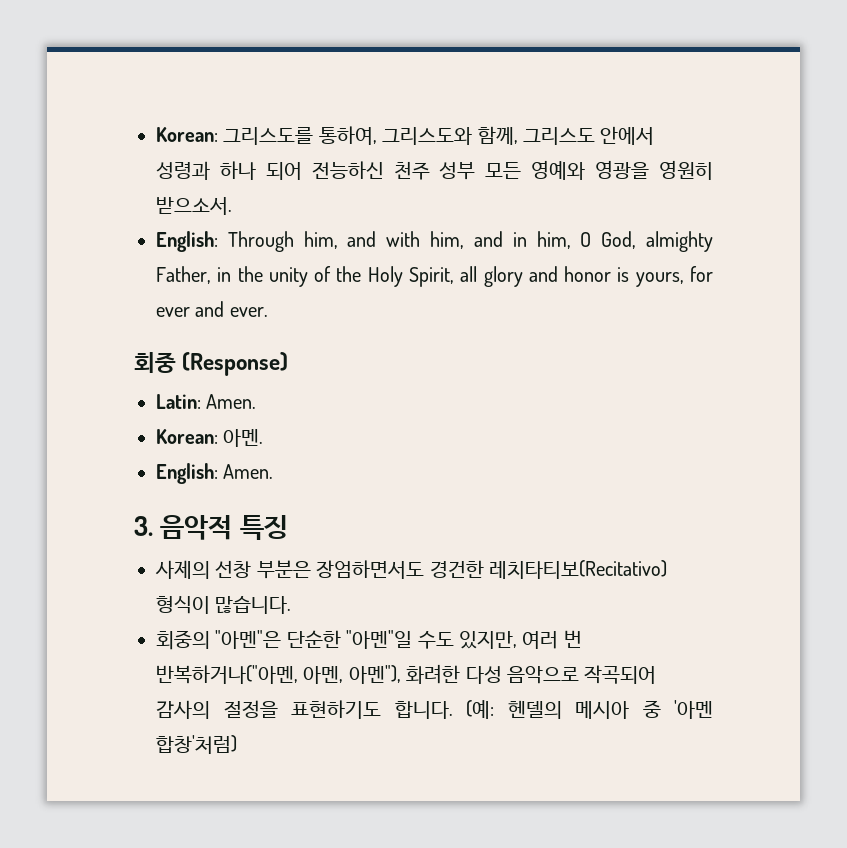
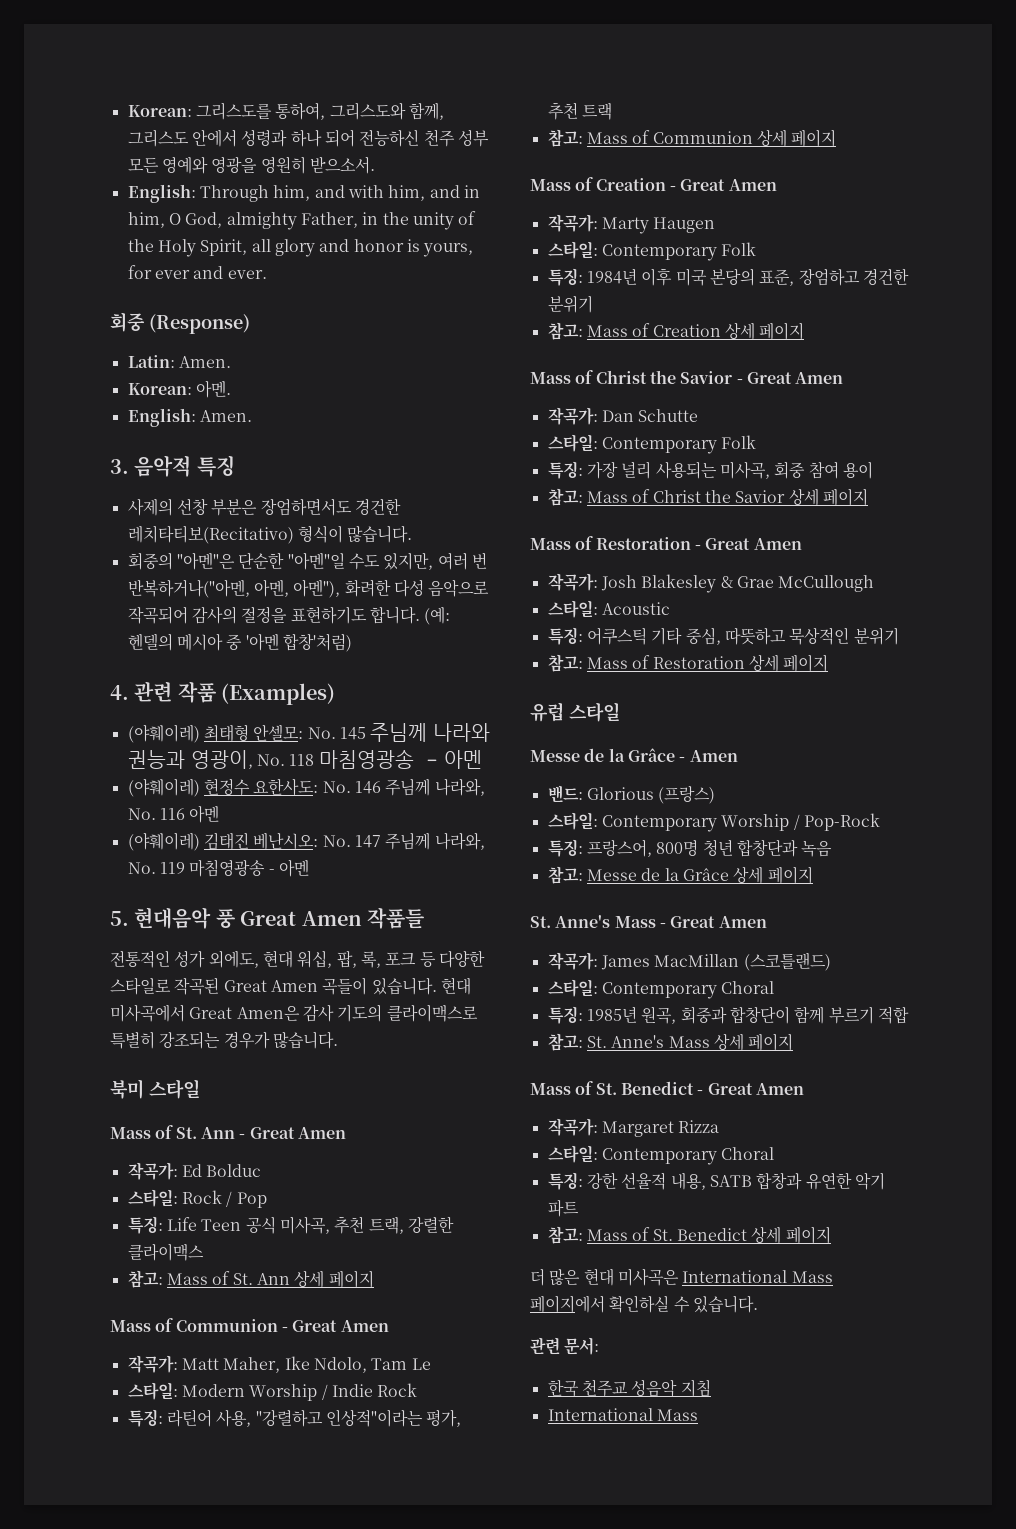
+ 4. 관련 작품 (Examples)
+ (야훼이레) 최태형 안셀모: No. 145 주님께 나라와 권능과 영광이, No. 118 마침영광송 - 아멘
+ (야훼이레) 현정수 요한사도: No. 146 주님께 나라와, No. 116 아멘
+ (야훼이레) 김태진 베난시오: No. 147 주님께 나라와, No. 119 마침영광송 - 아멘
+ 5. 현대음악 풍 Great Amen 작품들
+ 전통적인 성가 외에도, 현대 워십, 팝, 록, 포크 등 다양한 스타일로 작곡된 Great Amen 곡들이 있습니다. 현대 미사곡에서 Great Amen은 감사 기도의 클라이맥스로 특별히 강조되는 경우가 많습니다.
+ 북미 스타일
+ Mass of St. Ann - Great Amen
+ 작곡가: Ed Bolduc
+ 스타일: Rock / Pop
+ 특징: Life Teen 공식 미사곡, 추천 트랙, 강렬한 클라이맥스
+ 참고: Mass of St. Ann 상세 페이지
+ Mass of Communion - Great Amen
+ 작곡가: Matt Maher, Ike Ndolo, Tam Le
+ 스타일: Modern Worship / Indie Rock
+ 특징: 라틴어 사용, "강렬하고 인상적"이라는 평가, 추천 트랙
+ 참고: Mass of Communion 상세 페이지
+ Mass of Creation - Great Amen
+ 작곡가: Marty Haugen
+ 스타일: Contemporary Folk
+ 특징: 1984년 이후 미국 본당의 표준, 장엄하고 경건한 분위기
+ 참고: Mass of Creation 상세 페이지
+ Mass of Christ the Savior - Great Amen
+ 작곡가: Dan Schutte
+ 스타일: Contemporary Folk
+ 특징: 가장 널리 사용되는 미사곡, 회중 참여 용이
+ 참고: Mass of Christ the Savior 상세 페이지
+ Mass of Restoration - Great Amen
+ 작곡가: Josh Blakesley & Grae McCullough
+ 스타일: Acoustic
+ 특징: 어쿠스틱 기타 중심, 따뜻하고 묵상적인 분위기
+ 참고: Mass of Restoration 상세 페이지
+ 유럽 스타일
+ Messe de la Grâce - Amen
+ 밴드: Glorious (프랑스)
+ 스타일: Contemporary Worship / Pop-Rock
+ 특징: 프랑스어, 800명 청년 합창단과 녹음
+ 참고: Messe de la Grâce 상세 페이지
+ St. Anne's Mass - Great Amen
+ 작곡가: James MacMillan (스코틀랜드)
+ 스타일: Contemporary Choral
+ 특징: 1985년 원곡, 회중과 합창단이 함께 부르기 적합
+ 참고: St. Anne's Mass 상세 페이지
+ Mass of St. Benedict - Great Amen
+ 작곡가: Margaret Rizza
+ 스타일: Contemporary Choral
+ 특징: 강한 선율적 내용, SATB 합창과 유연한 악기 파트
+ 참고: Mass of St. Benedict 상세 페이지
+ 더 많은 현대 미사곡은 International Mass 페이지에서 확인하실 수 있습니다.
+ 관련 문서:
+ 한국 천주교 성음악 지침
+ International Mass

